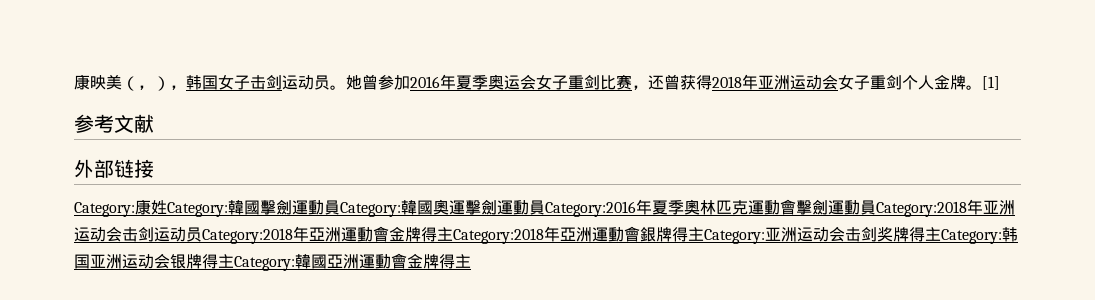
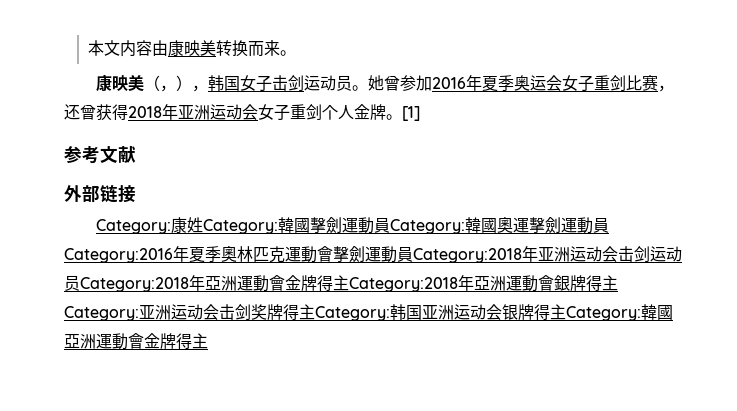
+ 本文内容由康映美转换而来。

